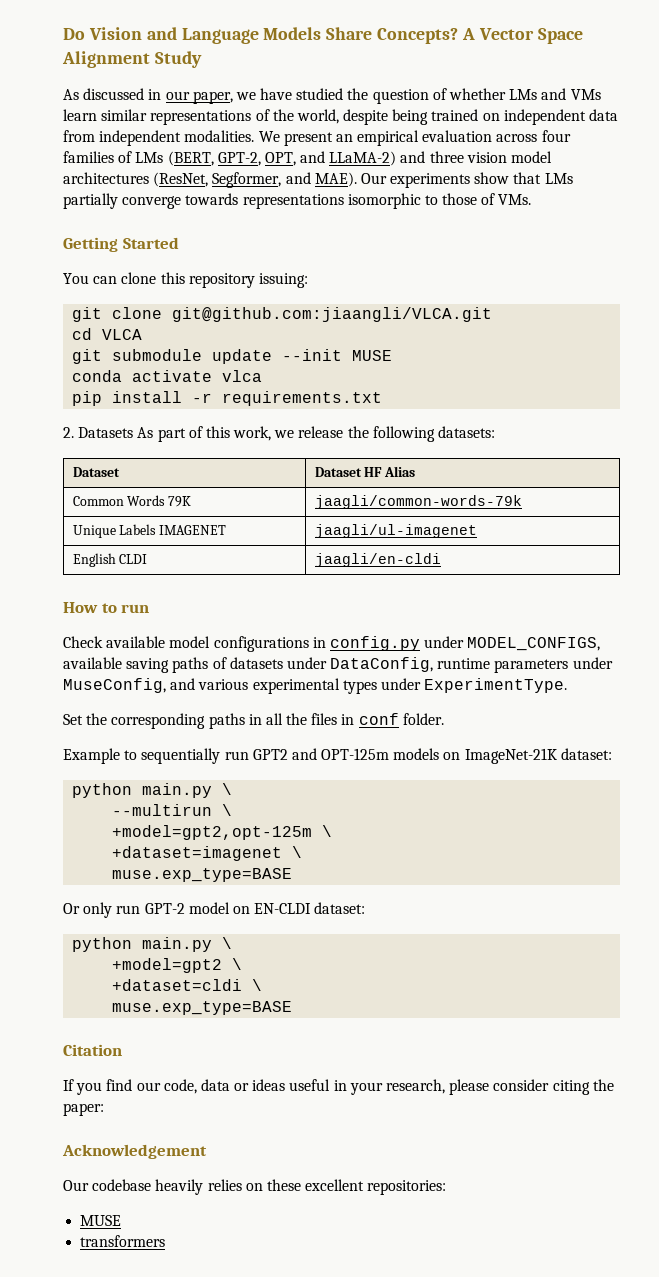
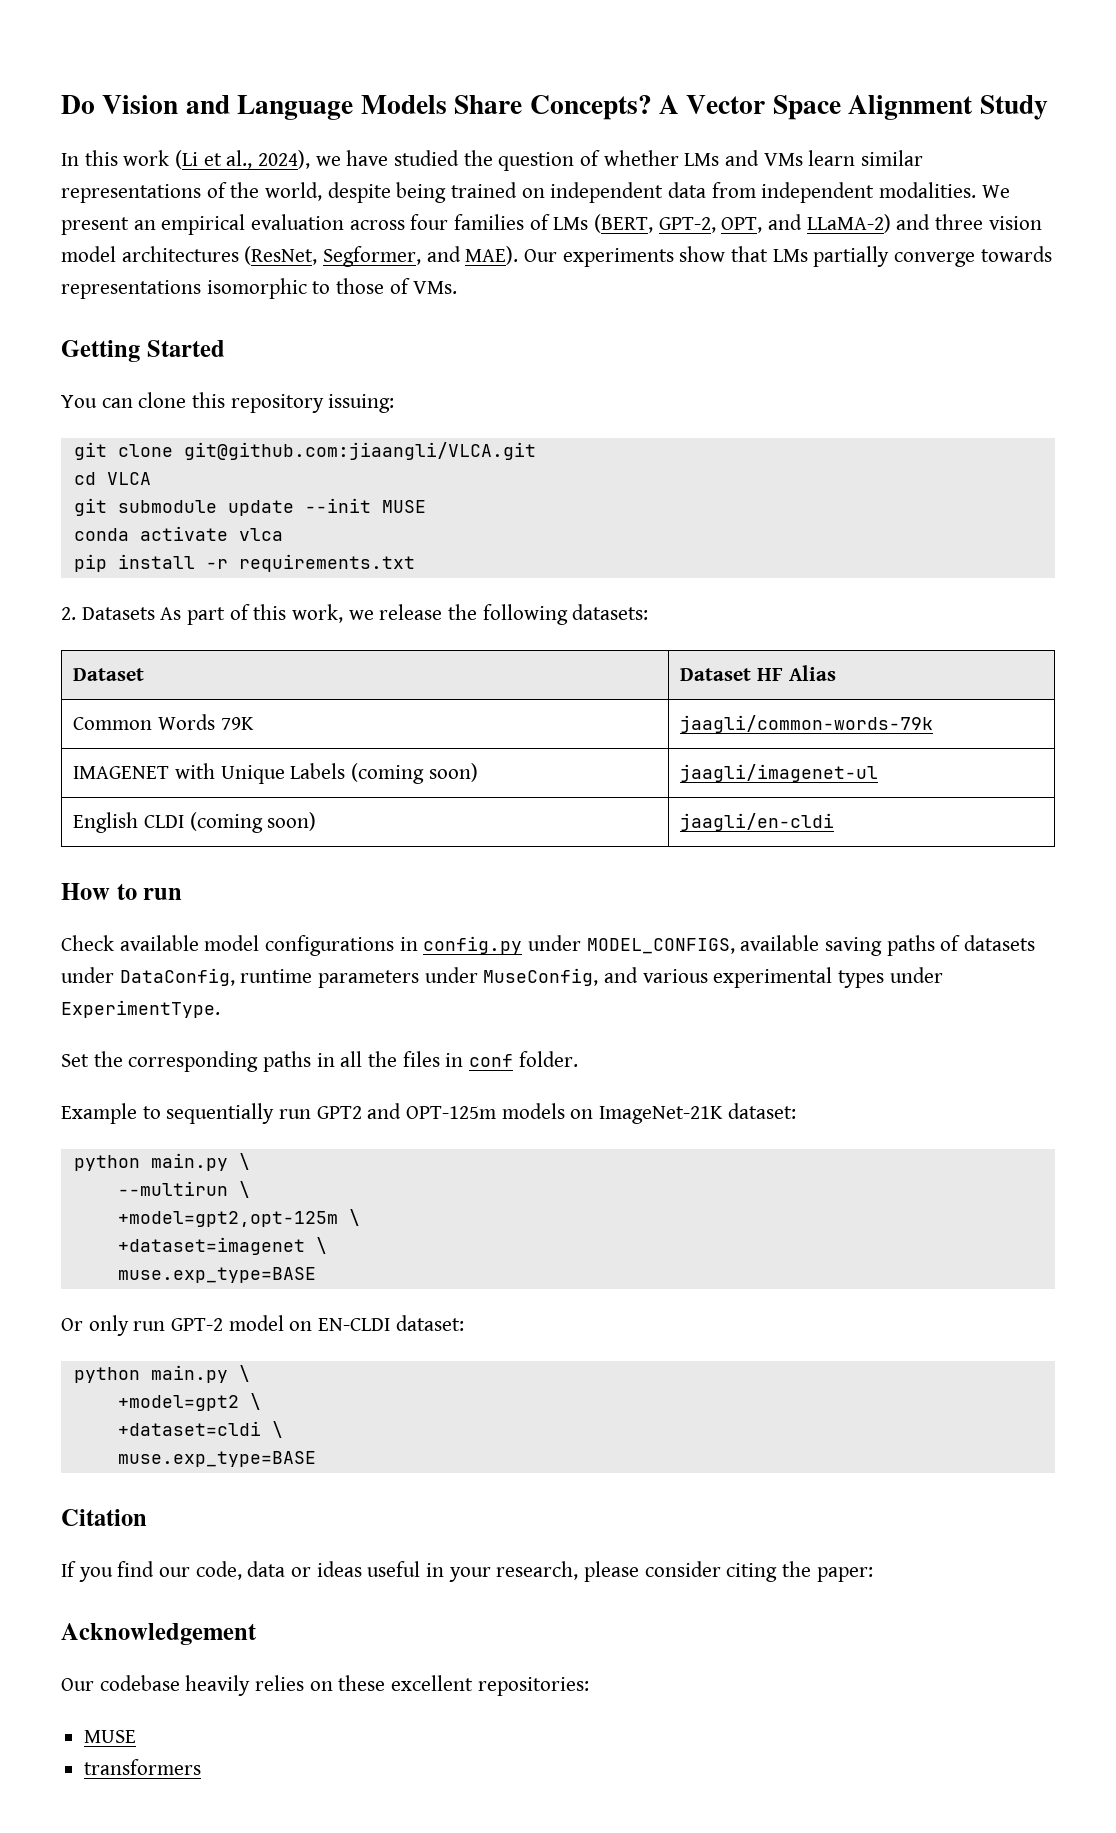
- As discussed in our paper, we have studied the question of whether LMs and VMs learn similar representations of the world, despite being trained on independent data from independent modalities.
+ In this work (Li et al., 2024), we have studied the question of whether LMs and VMs learn similar representations of the world, despite being trained on independent data from independent modalities.
- Unique Labels IMAGENET | jaagli/ul-imagenet
+ IMAGENET with Unique Labels (coming soon) | jaagli/imagenet-ul
- English CLDI | jaagli/en-cldi
+ English CLDI (coming soon) | jaagli/en-cldi

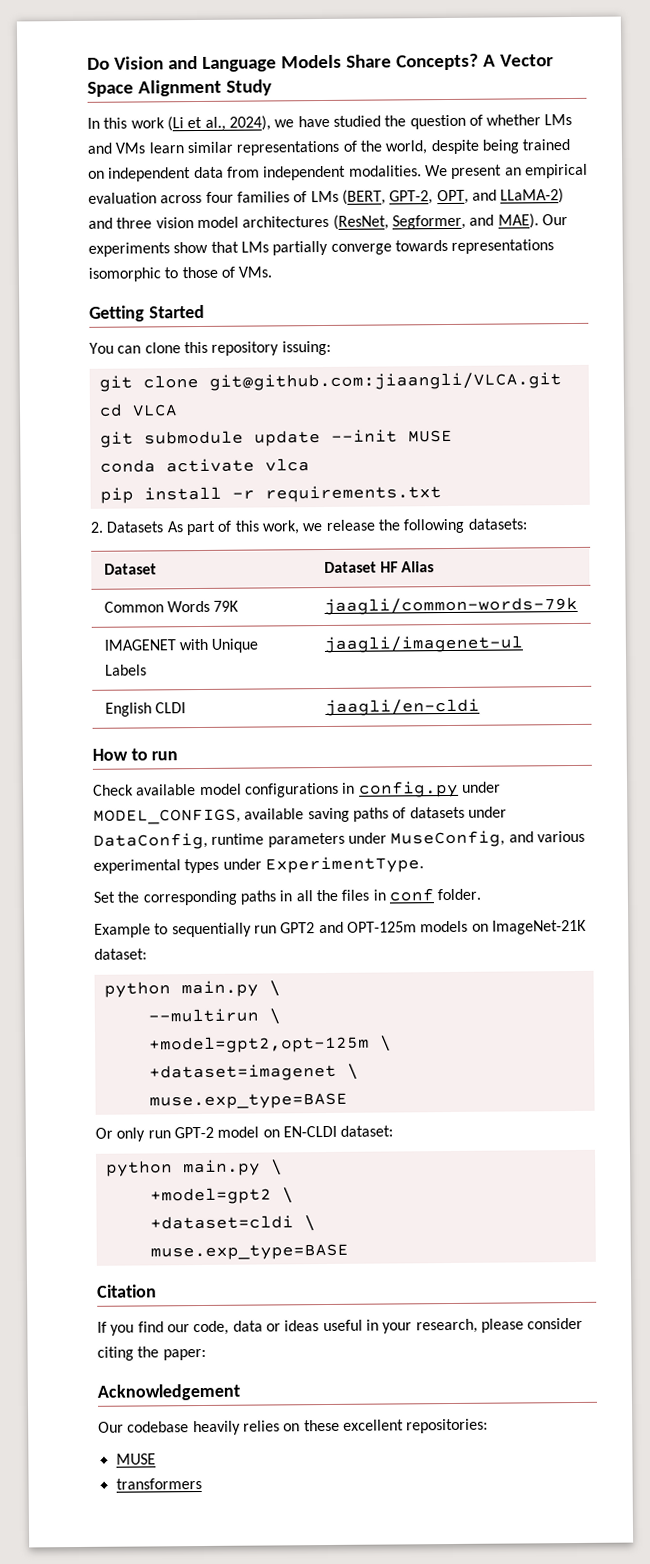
- IMAGENET with Unique Labels (coming soon) | jaagli/imagenet-ul
+ IMAGENET with Unique Labels | jaagli/imagenet-ul
- English CLDI (coming soon) | jaagli/en-cldi
+ English CLDI | jaagli/en-cldi

